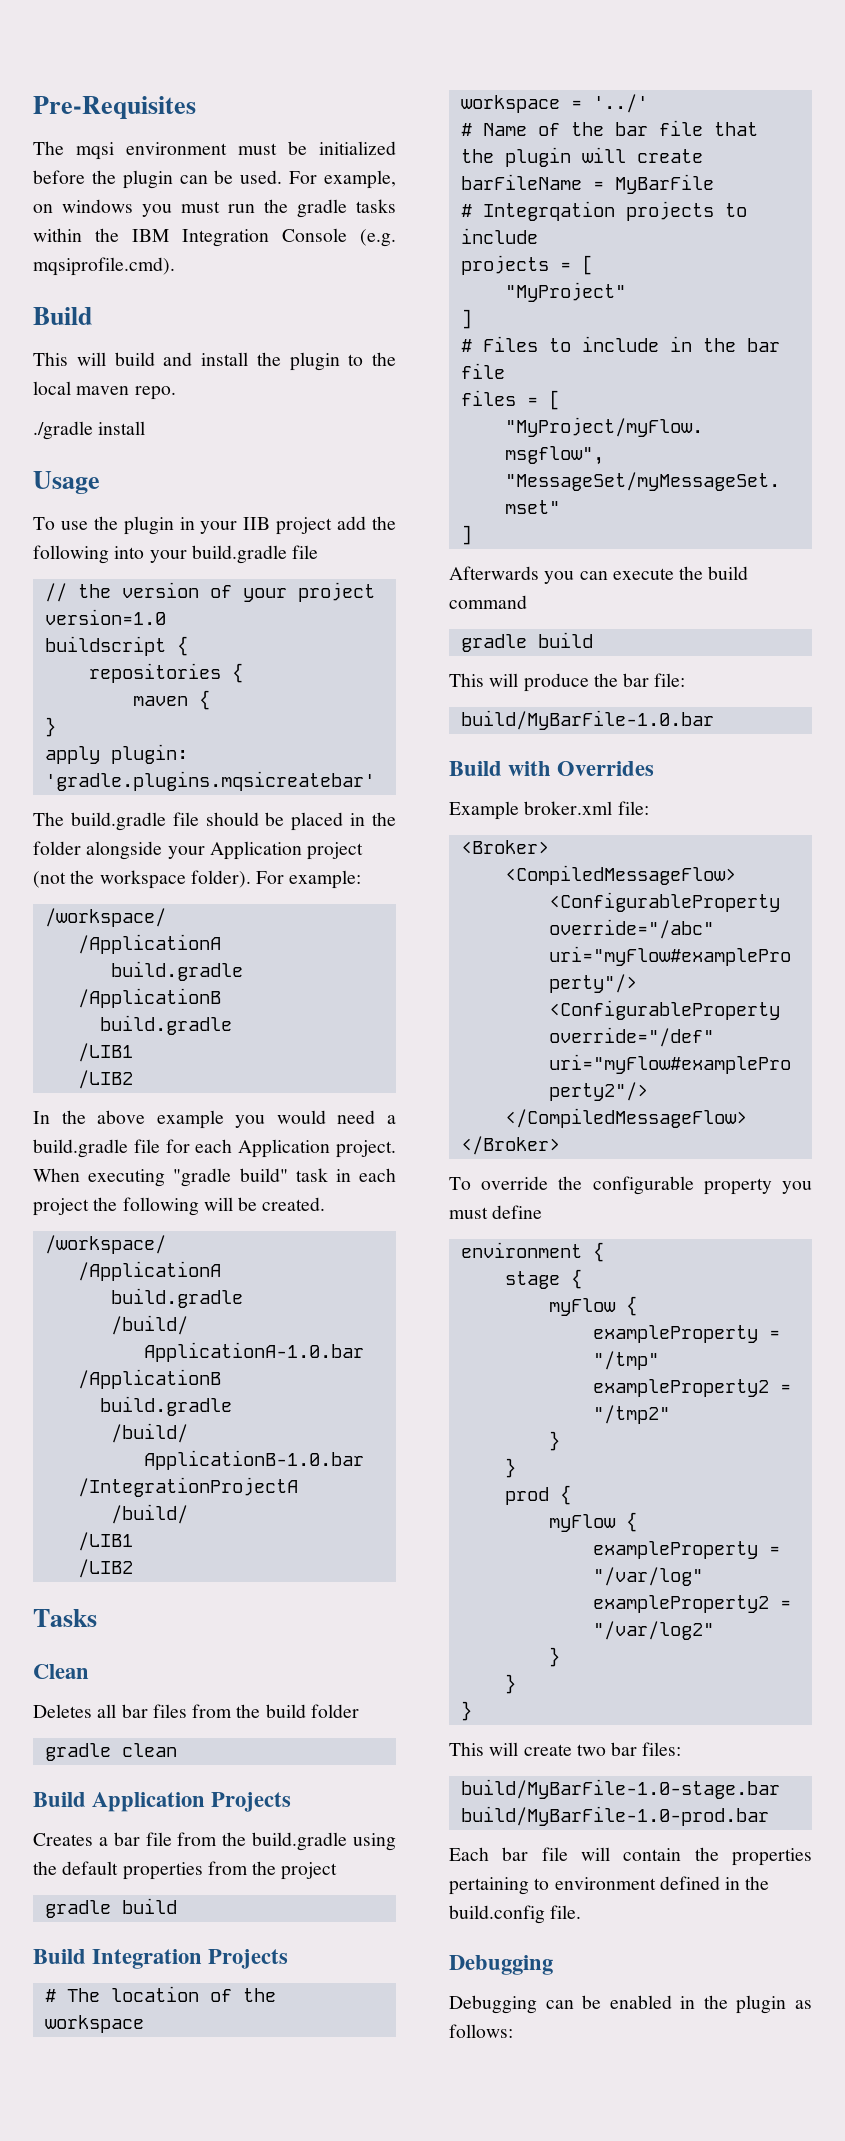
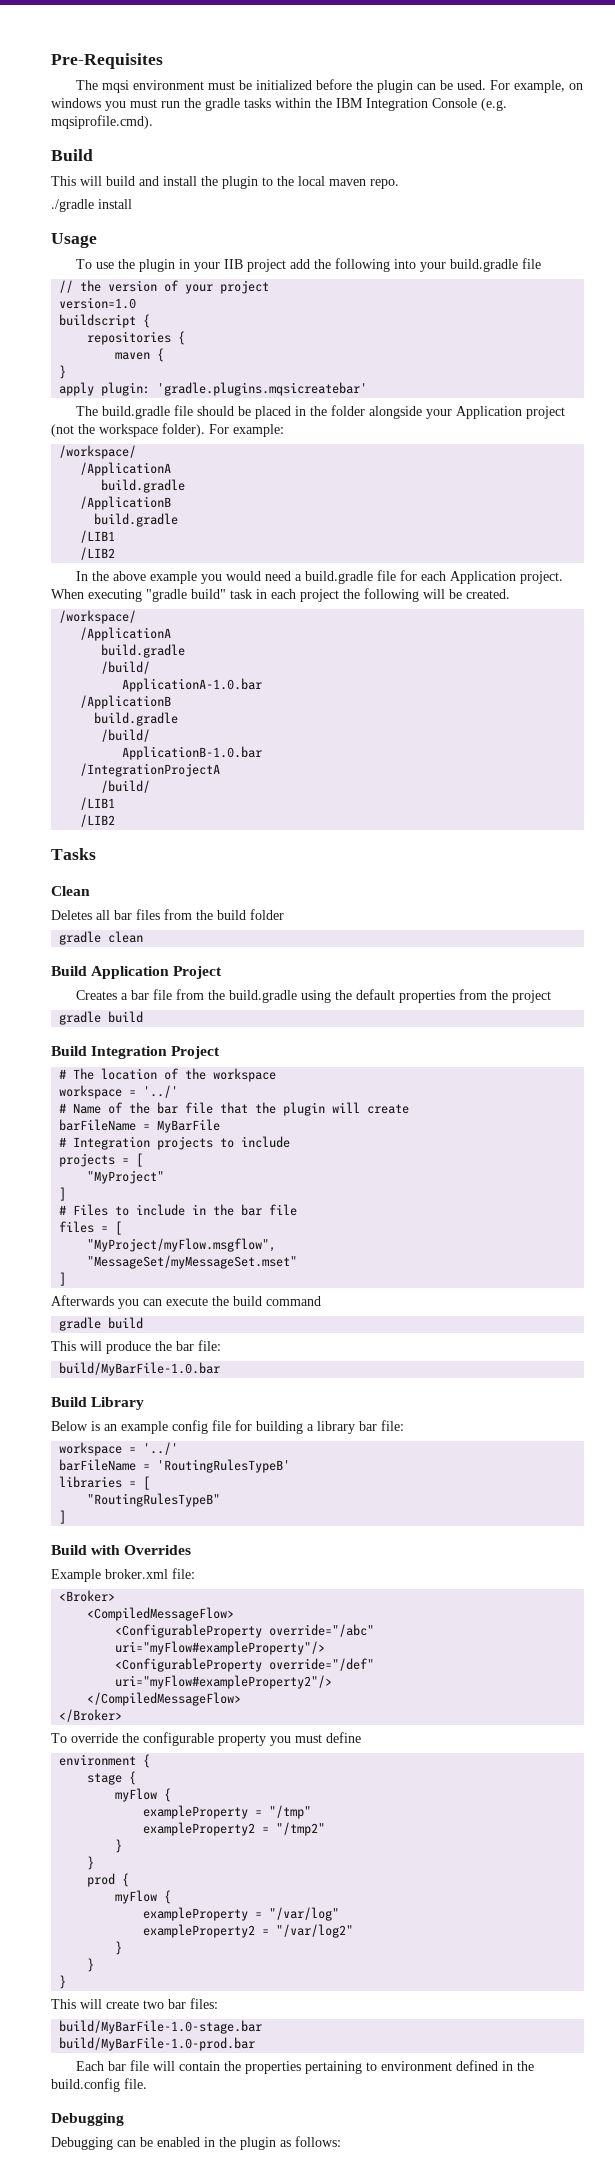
- Build Application Projects
+ Build Application Project
- Build Integration Projects
+ Build Integration Project
- # Integrqation projects to include
+ # Integration projects to include
+ Build Library
+ Below is an example config file for building a library bar file:
+ workspace = '../'
+ barFileName = 'RoutingRulesTypeB'
+ libraries = [
+ "RoutingRulesTypeB"
+ ]

